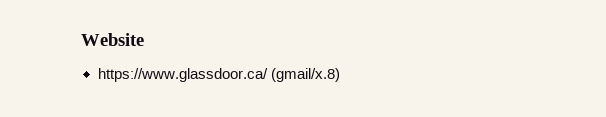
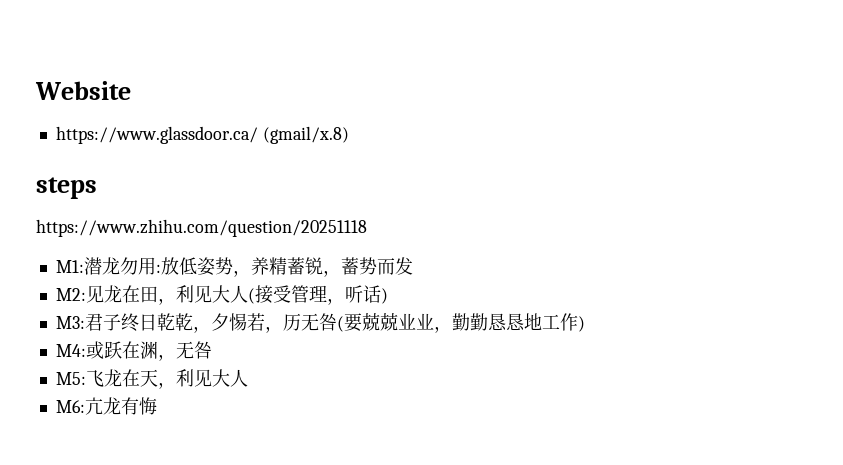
+ steps
+ https://www.zhihu.com/question/20251118
+ M1:潜龙勿用:放低姿势，养精蓄锐，蓄势而发
+ M2:见龙在田，利见大人(接受管理，听话)
+ M3:君子终日乾乾，夕惕若，历无咎(要兢兢业业，勤勤恳恳地工作)
+ M4:或跃在渊，无咎
+ M5:飞龙在天，利见大人
+ M6:亢龙有悔

